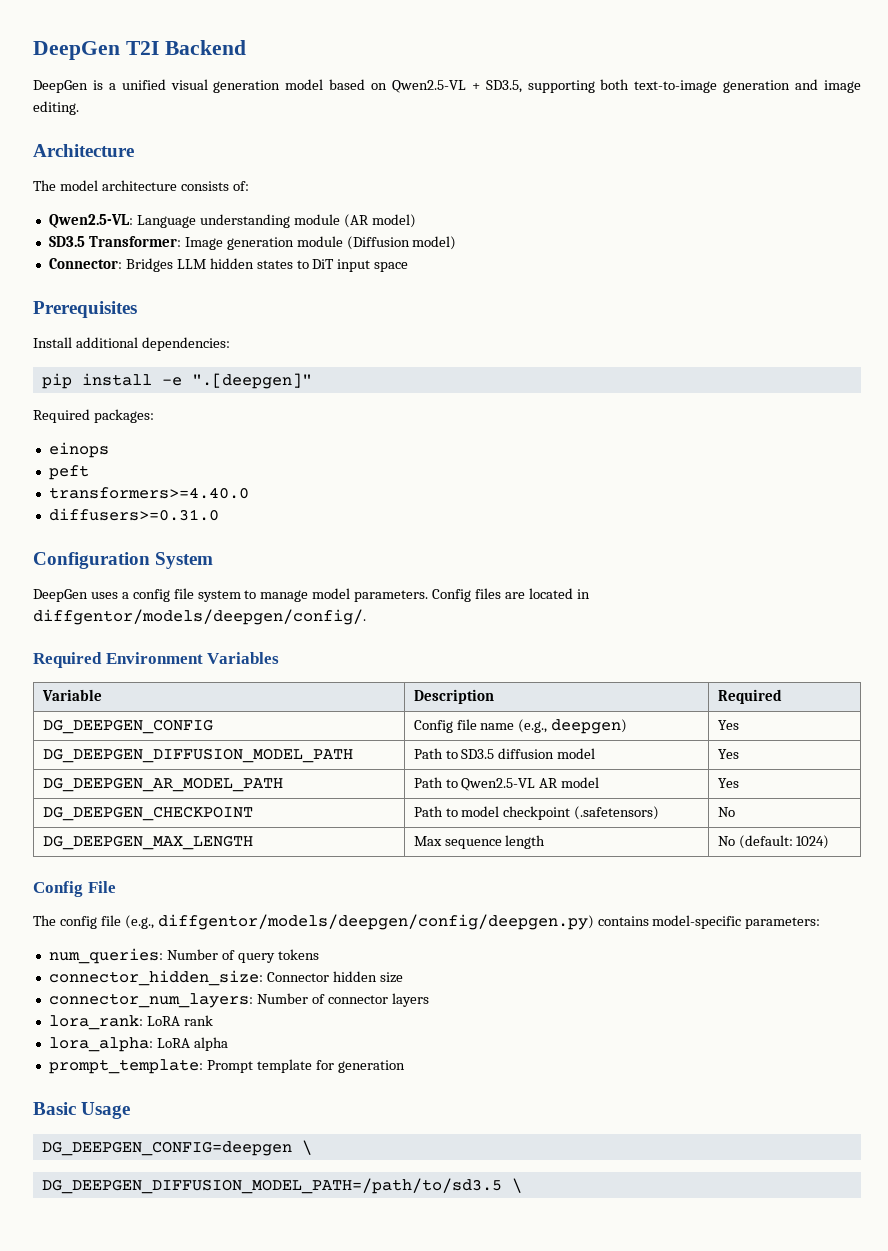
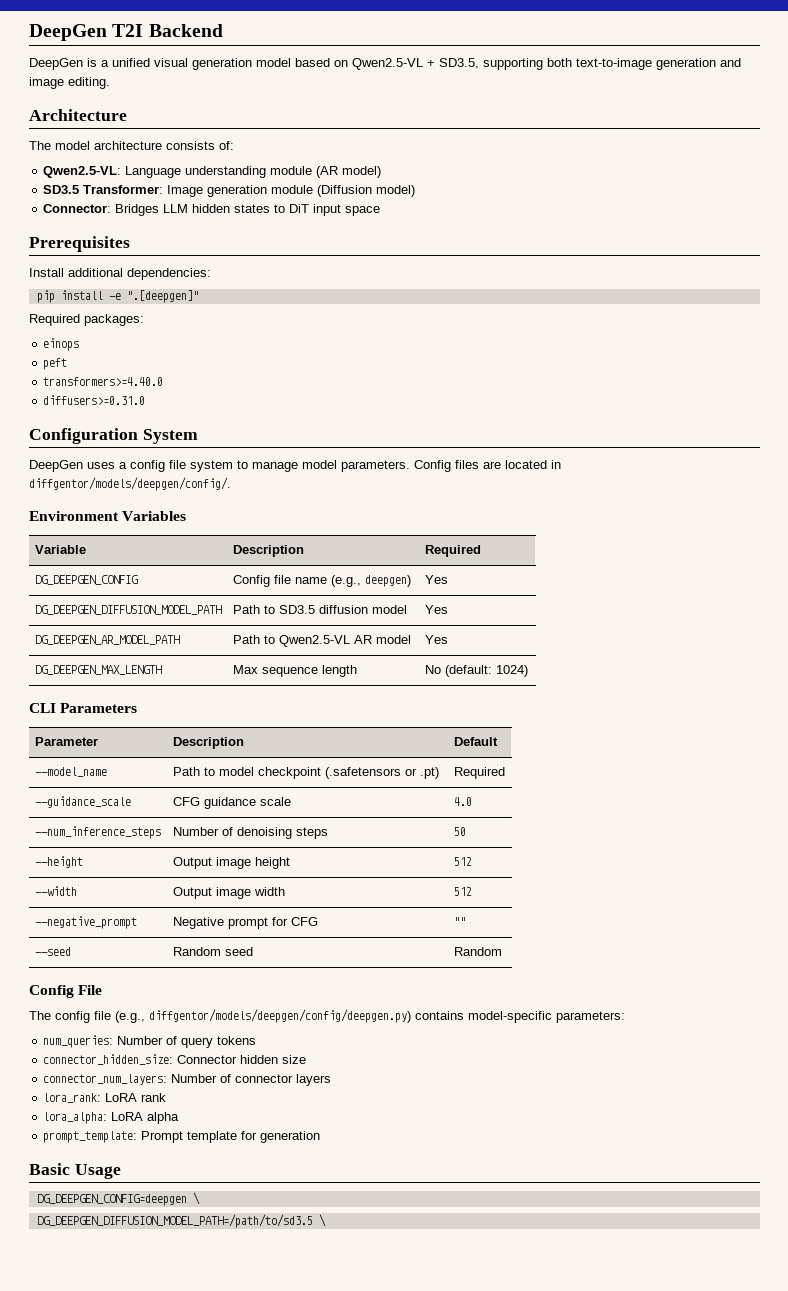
- Required Environment Variables
+ Environment Variables
- DG_DEEPGEN_CHECKPOINT | Path to model checkpoint (.safetensors) | No
+ CLI Parameters
+ Parameter | Description | Default
+ --model_name | Path to model checkpoint (.safetensors or .pt) | Required
+ --guidance_scale | CFG guidance scale | 4.0
+ --num_inference_steps | Number of denoising steps | 50
+ --height | Output image height | 512
+ --width | Output image width | 512
+ --negative_prompt | Negative prompt for CFG | ""
+ --seed | Random seed | Random

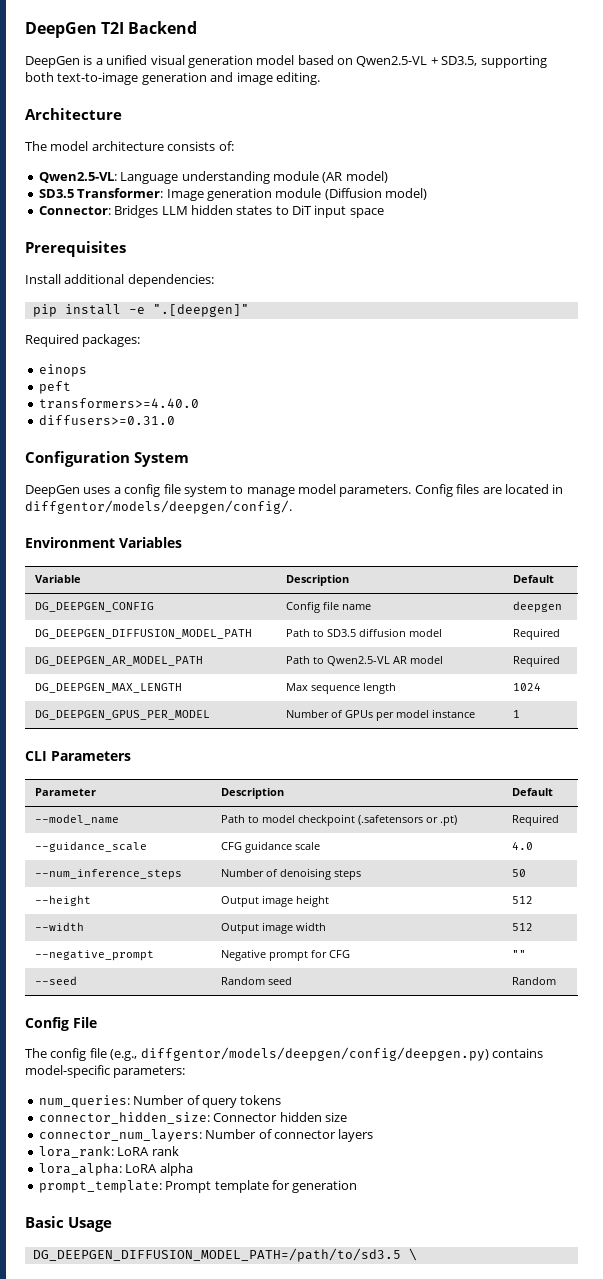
- Variable | Description | Required
+ Variable | Description | Default
- DG_DEEPGEN_CONFIG | Config file name (e.g., deepgen) | Yes
+ DG_DEEPGEN_CONFIG | Config file name | deepgen
- DG_DEEPGEN_DIFFUSION_MODEL_PATH | Path to SD3.5 diffusion model | Yes
+ DG_DEEPGEN_DIFFUSION_MODEL_PATH | Path to SD3.5 diffusion model | Required
- DG_DEEPGEN_AR_MODEL_PATH | Path to Qwen2.5-VL AR model | Yes
+ DG_DEEPGEN_AR_MODEL_PATH | Path to Qwen2.5-VL AR model | Required
- DG_DEEPGEN_MAX_LENGTH | Max sequence length | No (default: 1024)
+ DG_DEEPGEN_MAX_LENGTH | Max sequence length | 1024
+ DG_DEEPGEN_GPUS_PER_MODEL | Number of GPUs per model instance | 1
- DG_DEEPGEN_CONFIG=deepgen \

